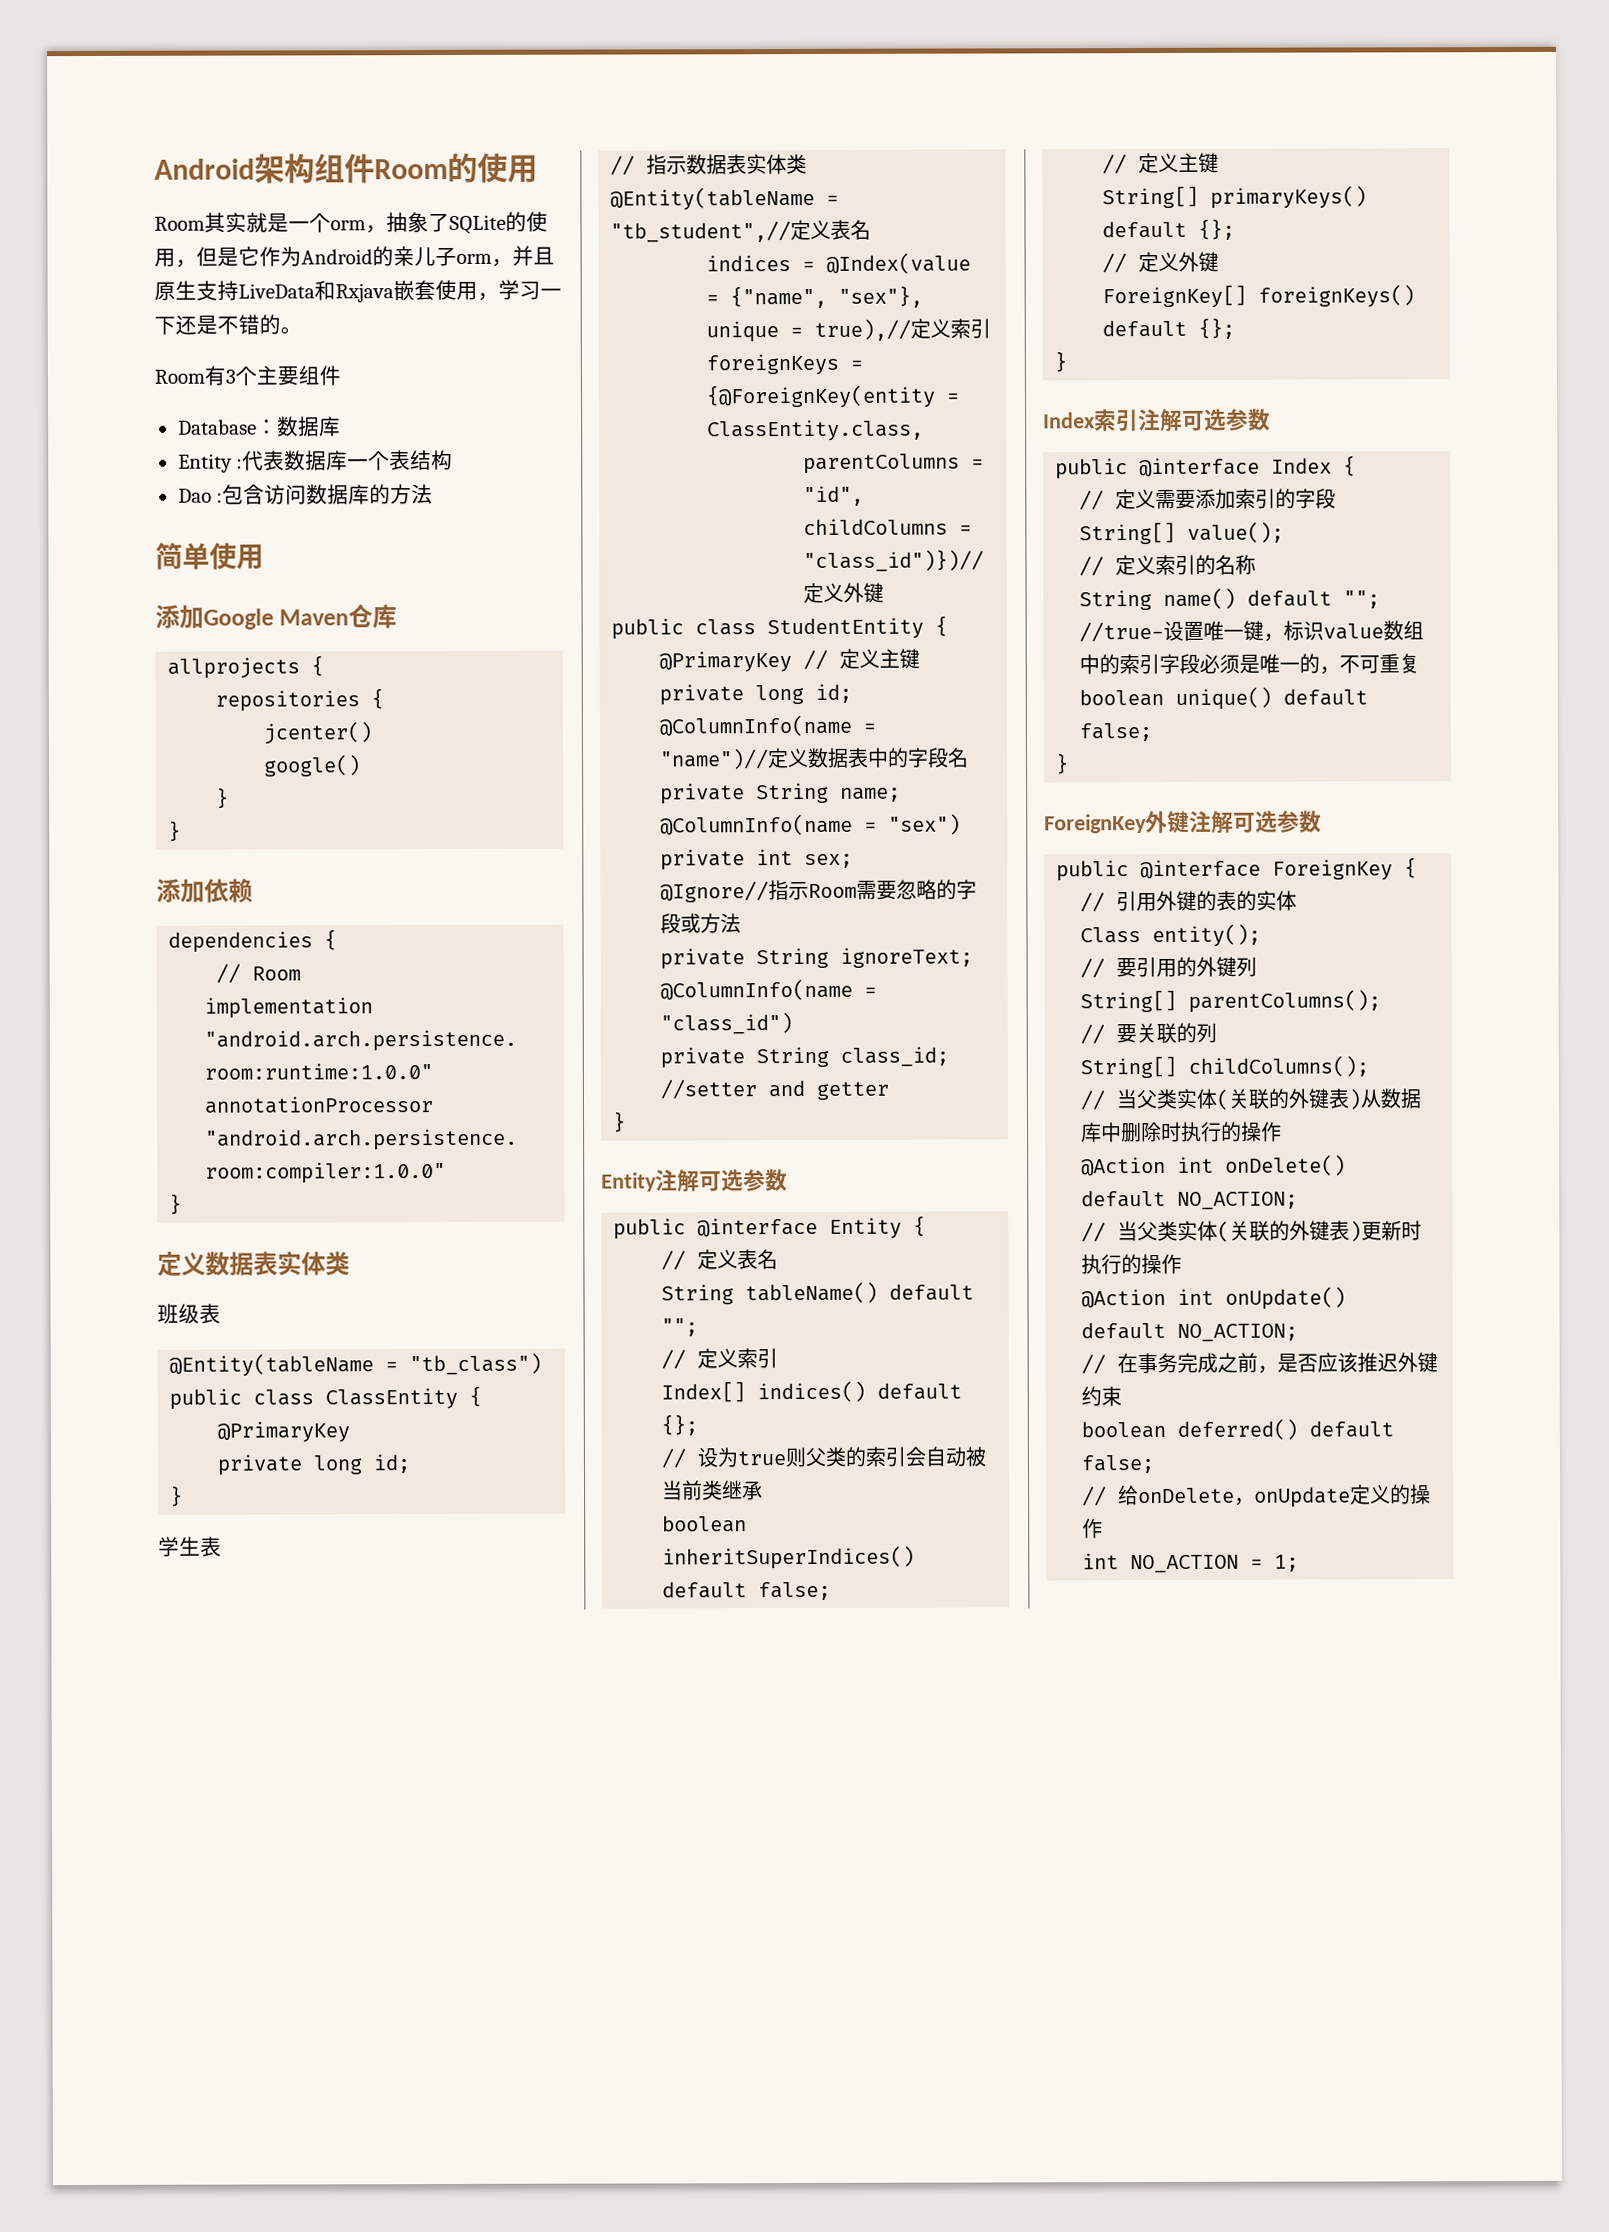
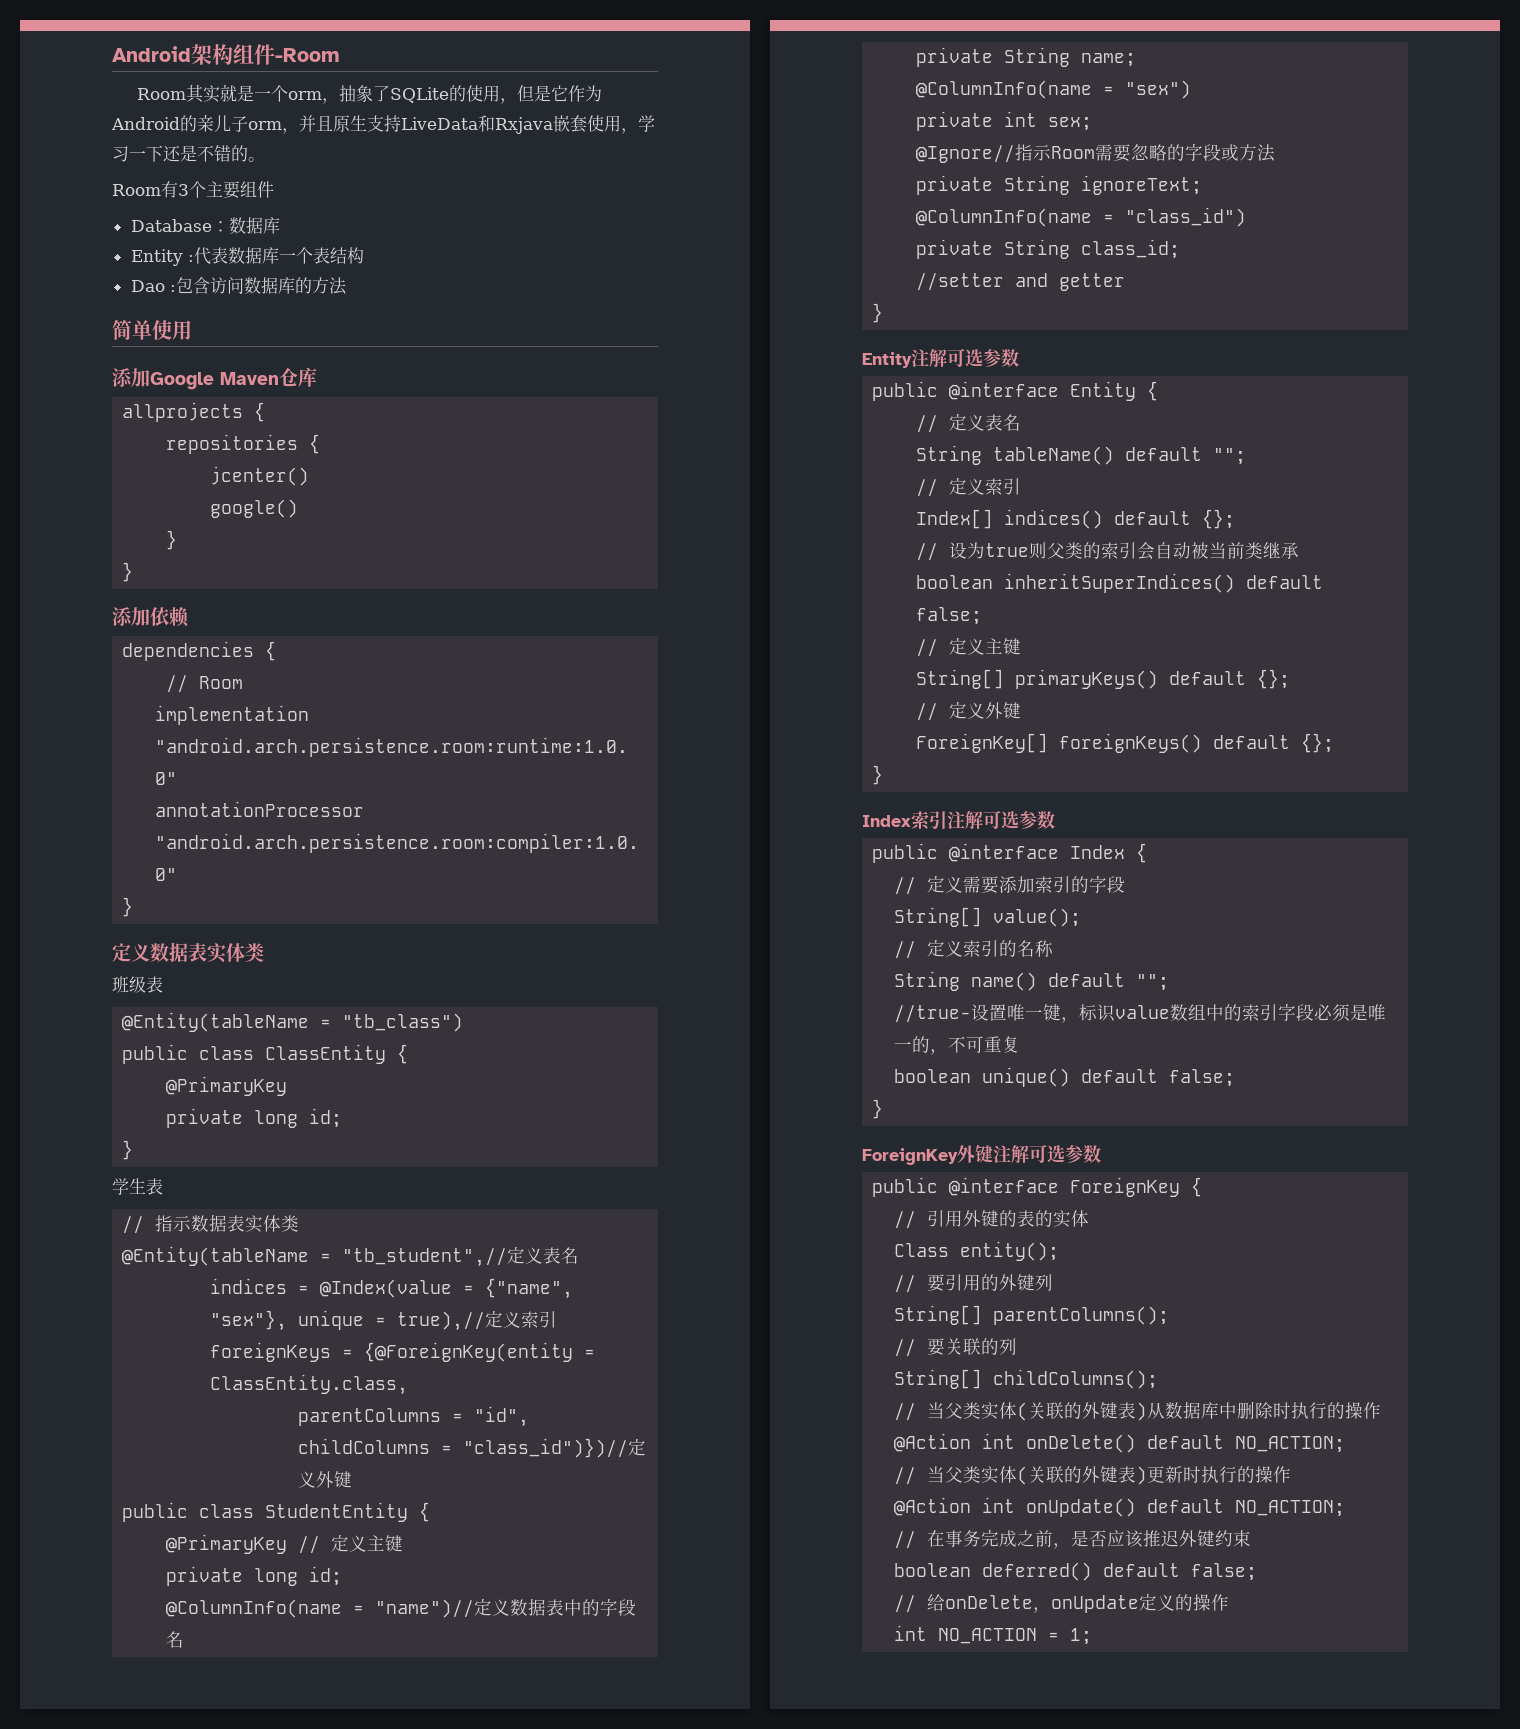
- Android架构组件Room的使用
+ Android架构组件-Room

